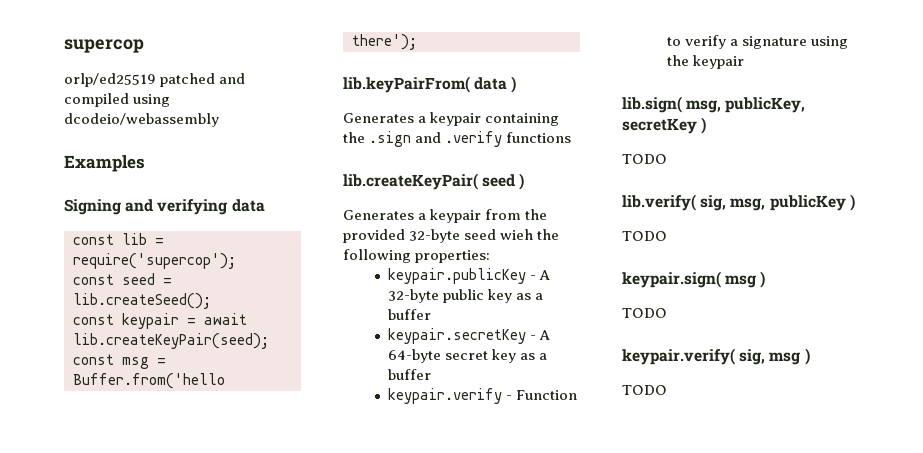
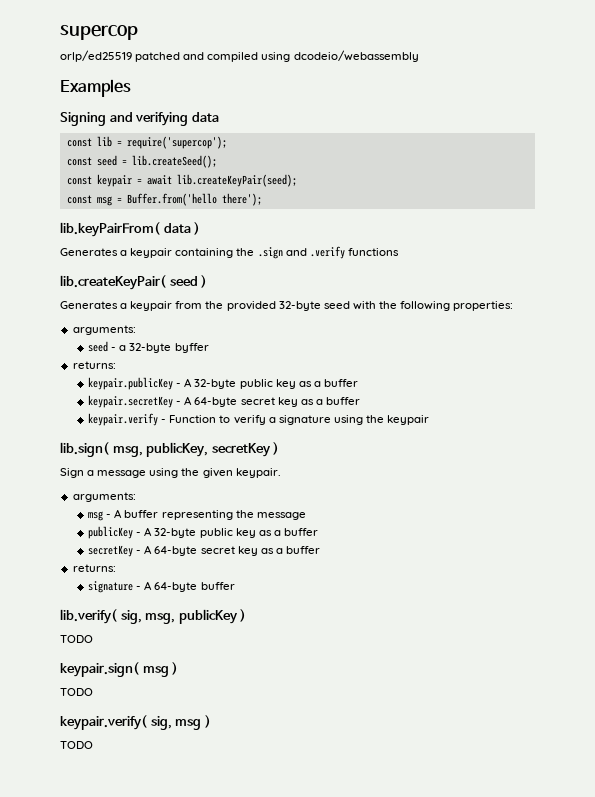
- Generates a keypair from the provided 32-byte seed wieh the following properties:
+ Generates a keypair from the provided 32-byte seed with the following properties:
+ arguments:
+ seed - a 32-byte byffer
+ returns:
  lib.sign( msg, publicKey, secretKey )
- TODO
+ Sign a message using the given keypair.
+ arguments:
+ msg - A buffer representing the message
+ publicKey - A 32-byte public key as a buffer
+ secretKey - A 64-byte secret key as a buffer
+ returns:
+ signature - A 64-byte buffer

